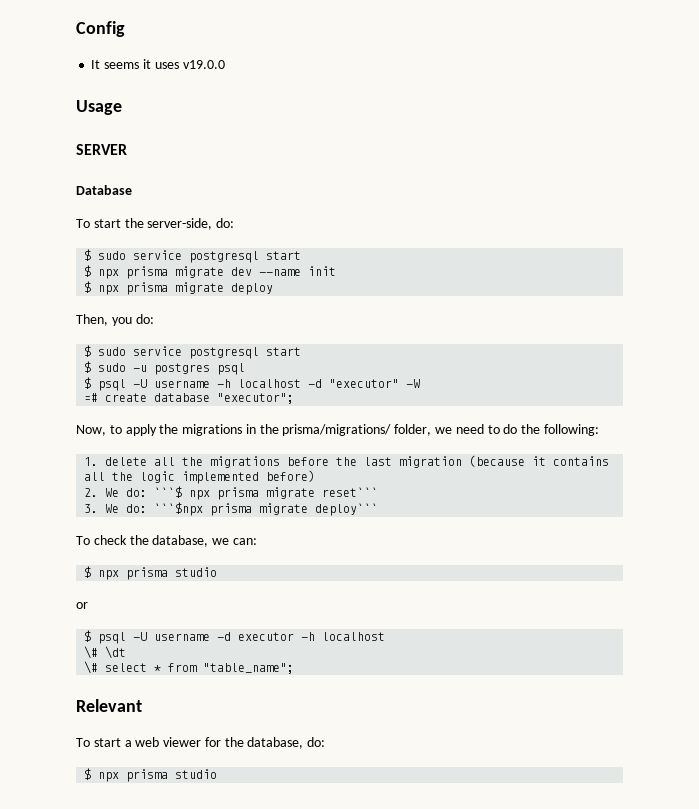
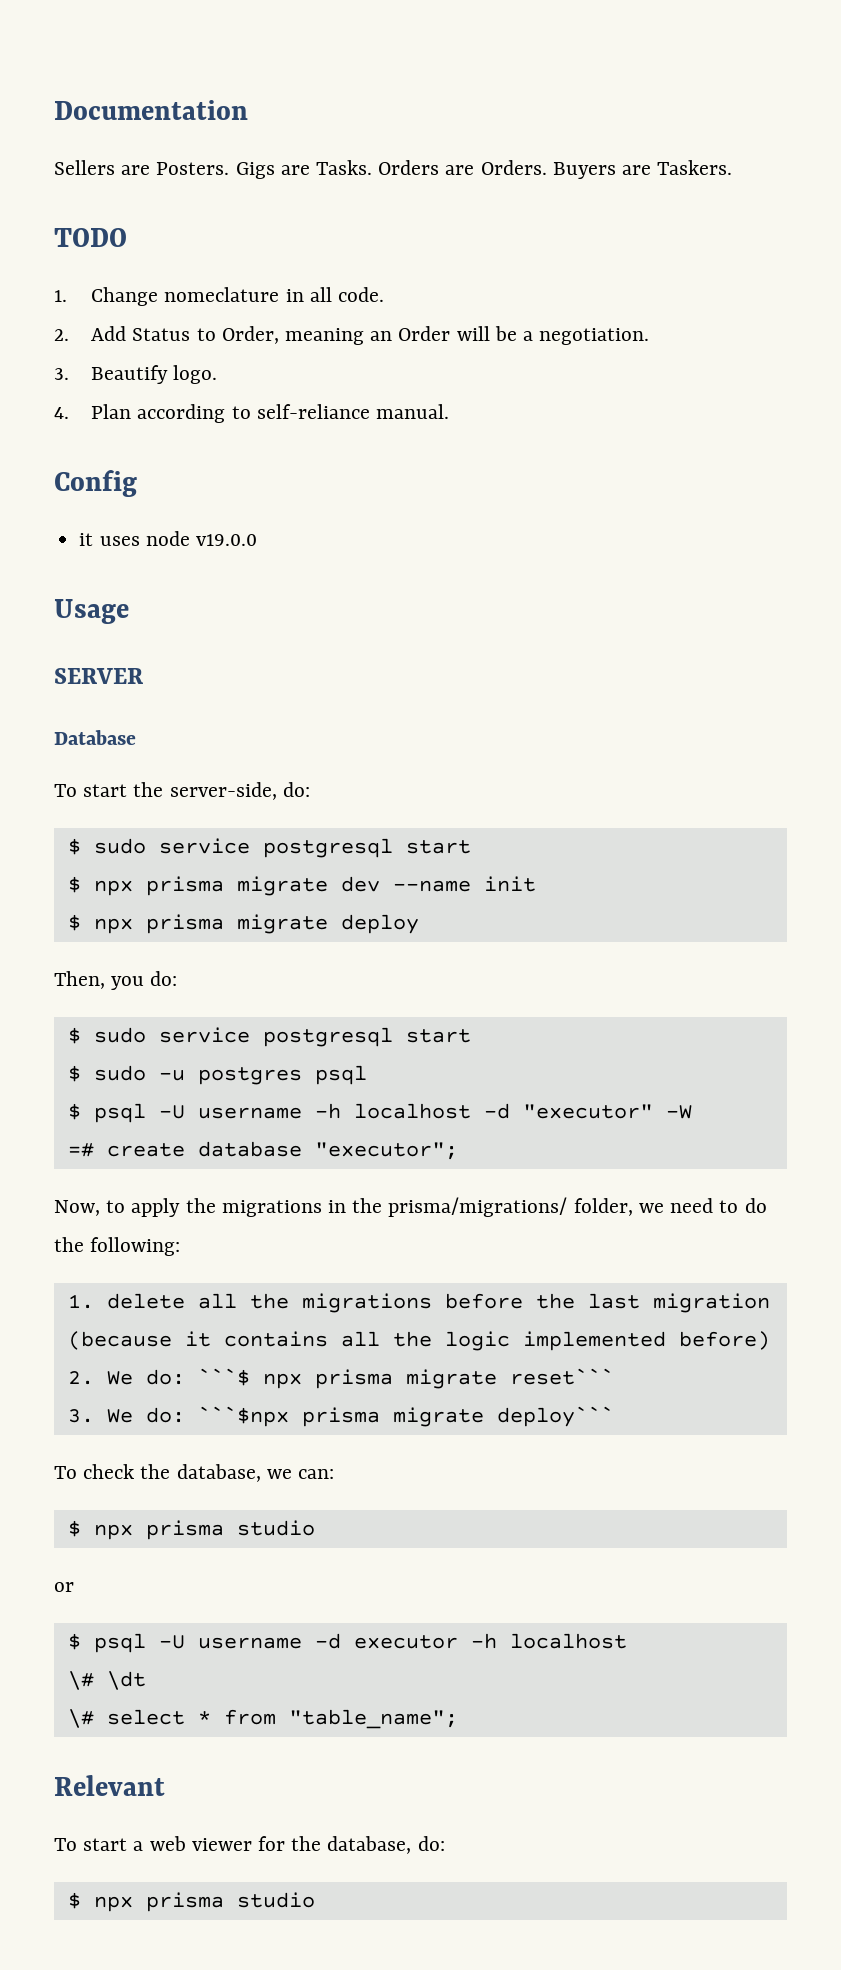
+ Documentation
+ Sellers are Posters. Gigs are Tasks. Orders are Orders. Buyers are Taskers.
+ TODO
+ 1. Change nomeclature in all code.
+ 2. Add Status to Order, meaning an Order will be a negotiation.
+ 3. Beautify logo.
+ 4. Plan according to self-reliance manual.
- It seems it uses v19.0.0
+ it uses node v19.0.0

